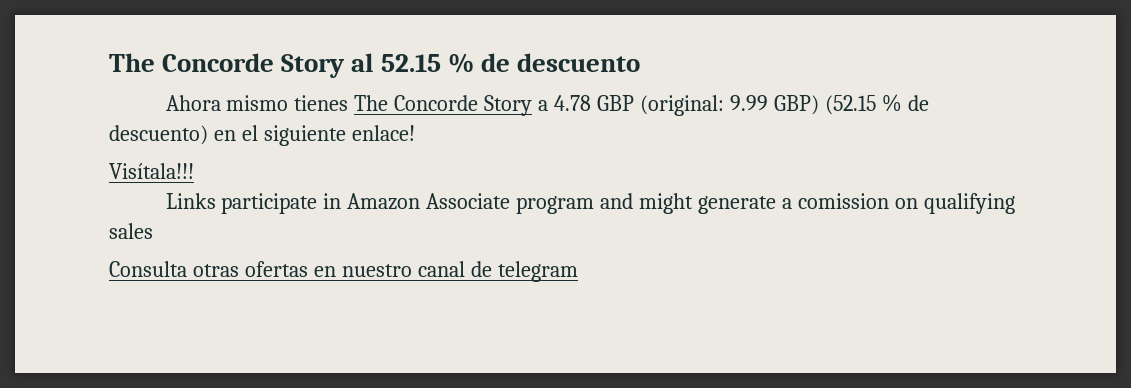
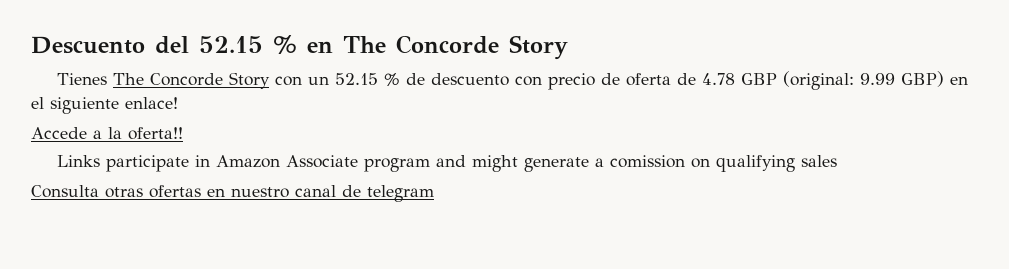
- The Concorde Story al 52.15 % de descuento
- Ahora mismo tienes The Concorde Story a 4.78 GBP (original: 9.99 GBP) (52.15 % de descuento) en el siguiente enlace!
+ Descuento del 52.15 % en The Concorde Story
+ Tienes The Concorde Story con un 52.15 % de descuento con precio de oferta de 4.78 GBP (original: 9.99 GBP) en el siguiente enlace!
- Visítala!!!
+ Accede a la oferta!!

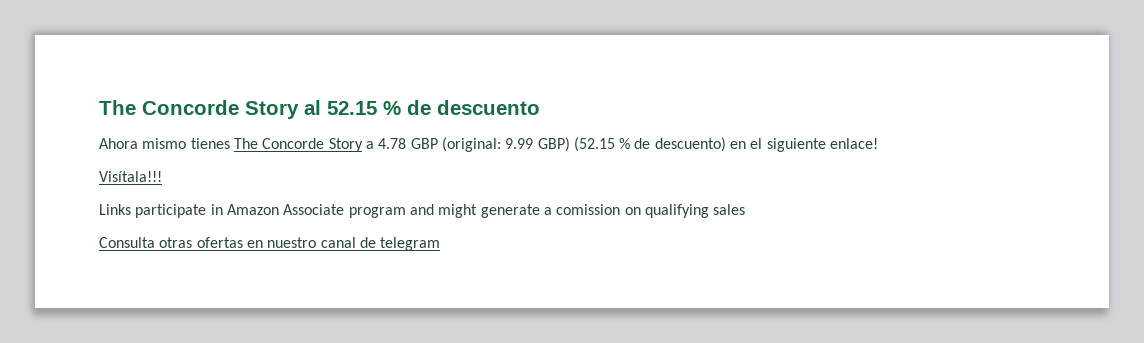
- Descuento del 52.15 % en The Concorde Story
- Tienes The Concorde Story con un 52.15 % de descuento con precio de oferta de 4.78 GBP (original: 9.99 GBP) en el siguiente enlace!
+ The Concorde Story al 52.15 % de descuento
+ Ahora mismo tienes The Concorde Story a 4.78 GBP (original: 9.99 GBP) (52.15 % de descuento) en el siguiente enlace!
- Accede a la oferta!!
+ Visítala!!!

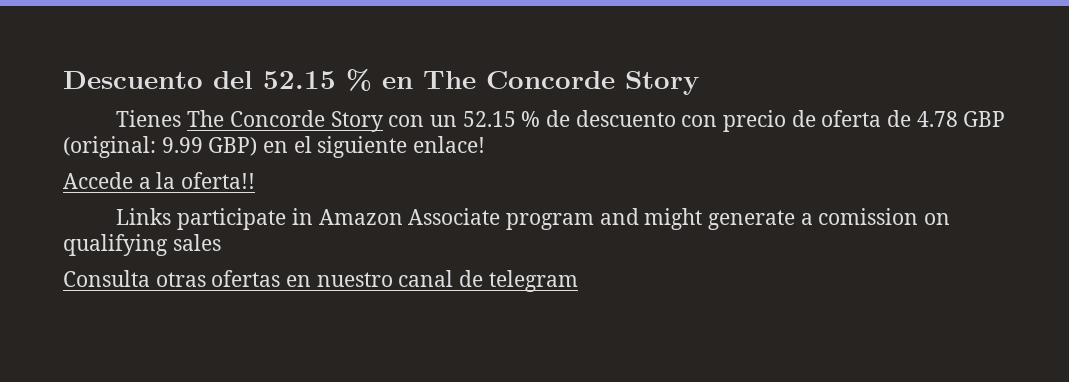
- The Concorde Story al 52.15 % de descuento
- Ahora mismo tienes The Concorde Story a 4.78 GBP (original: 9.99 GBP) (52.15 % de descuento) en el siguiente enlace!
+ Descuento del 52.15 % en The Concorde Story
+ Tienes The Concorde Story con un 52.15 % de descuento con precio de oferta de 4.78 GBP (original: 9.99 GBP) en el siguiente enlace!
- Visítala!!!
+ Accede a la oferta!!

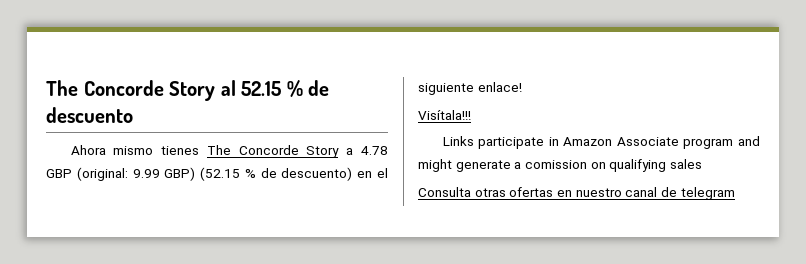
- Descuento del 52.15 % en The Concorde Story
- Tienes The Concorde Story con un 52.15 % de descuento con precio de oferta de 4.78 GBP (original: 9.99 GBP) en el siguiente enlace!
+ The Concorde Story al 52.15 % de descuento
+ Ahora mismo tienes The Concorde Story a 4.78 GBP (original: 9.99 GBP) (52.15 % de descuento) en el siguiente enlace!
- Accede a la oferta!!
+ Visítala!!!

